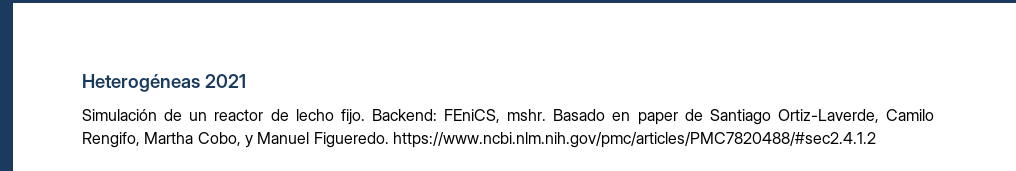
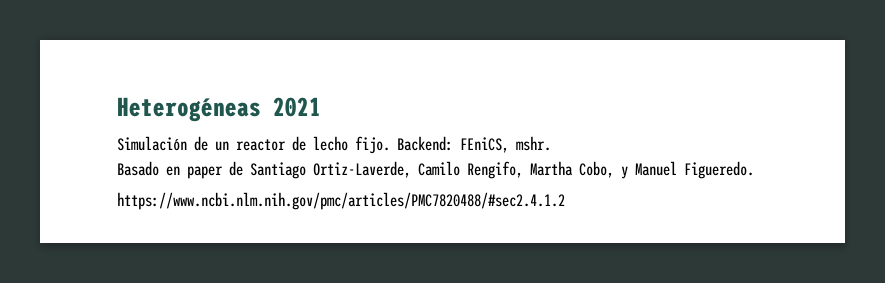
- Backend: FEniCS, mshr. Basado en paper de Santiago Ortiz-Laverde, Camilo Rengifo, Martha Cobo, y Manuel Figueredo. https://www.ncbi.nlm.nih.gov/pmc/articles/PMC7820488/#sec2.4.1.2
+ Backend: FEniCS, mshr.
+ Basado en paper de Santiago Ortiz-Laverde, Camilo Rengifo, Martha Cobo, y Manuel Figueredo.
+ https://www.ncbi.nlm.nih.gov/pmc/articles/PMC7820488/#sec2.4.1.2

